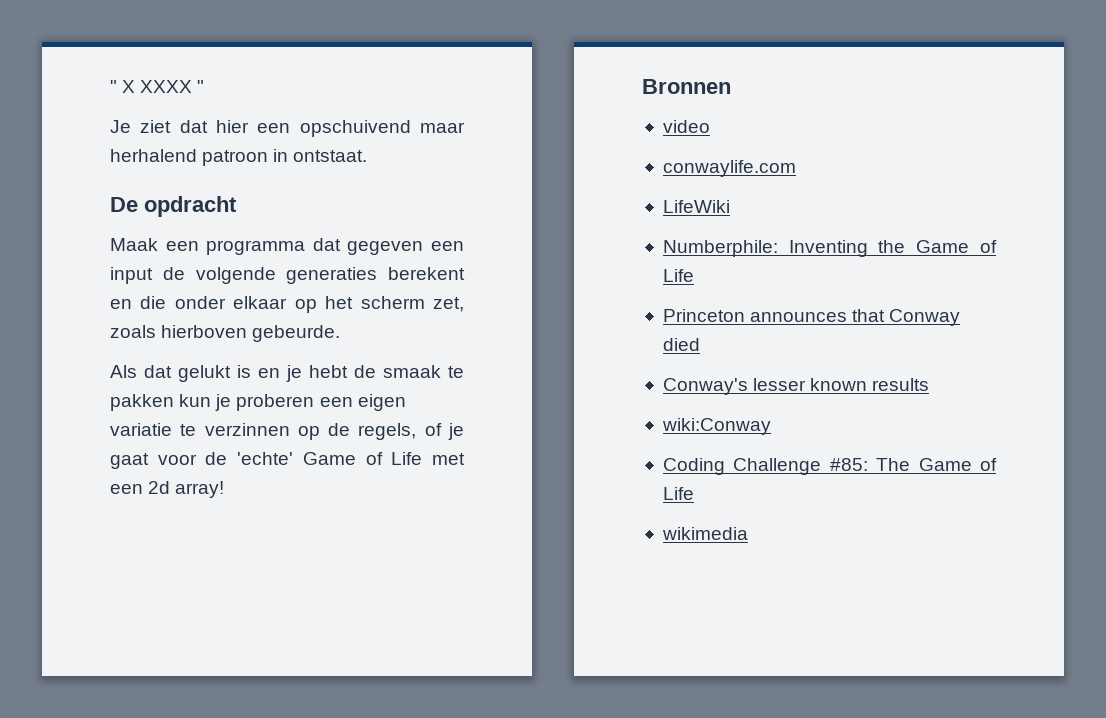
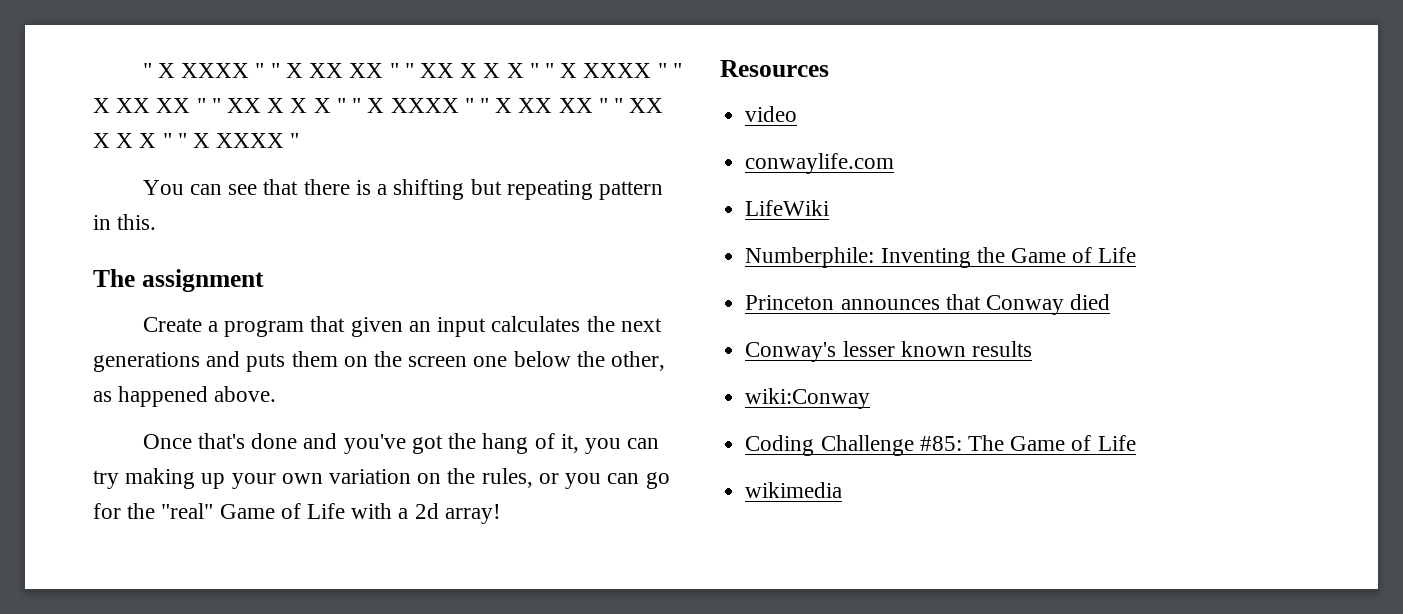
- " X XXXX "
- Je ziet dat hier een opschuivend maar herhalend patroon in ontstaat.
- De opdracht
- Maak een programma dat gegeven een input de volgende generaties berekent en die onder elkaar op het scherm zet, zoals hierboven gebeurde.
- Als dat gelukt is en je hebt de smaak te pakken kun je proberen een eigen variatie te verzinnen op de regels, of je gaat voor de 'echte' Game of Life met een 2d array!
+ " X XXXX " " X XX XX " " XX X X X " " X XXXX " " X XX XX " " XX X X X " " X XXXX " " X XX XX " " XX X X X " " X XXXX "
+ You can see that there is a shifting but repeating pattern in this.
+ The assignment
+ Create a program that given an input calculates the next generations and puts them on the screen one below the other, as happened above.
+ Once that's done and you've got the hang of it, you can try making up your own variation on the rules, or you can go for the "real" Game of Life with a 2d array!
- Bronnen
+ Resources

